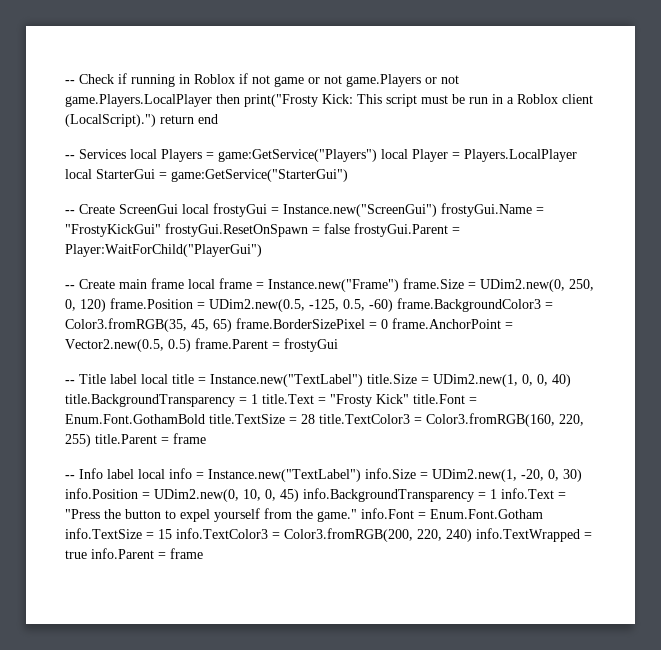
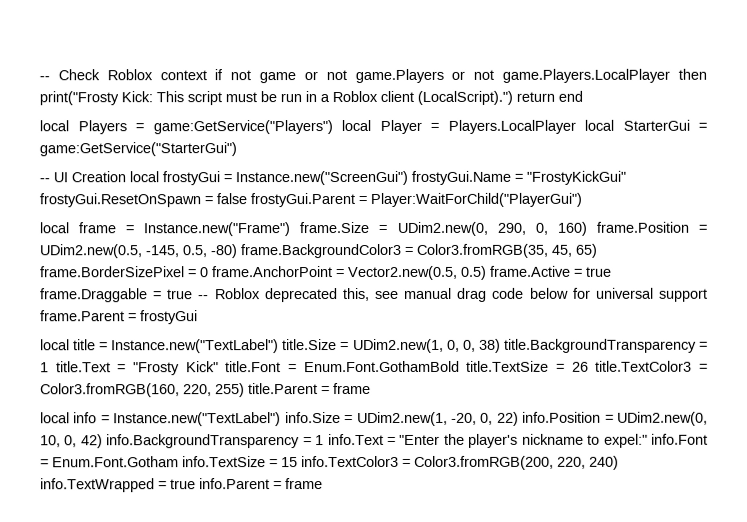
- -- Check if running in Roblox if not game or not game.Players or not game.Players.LocalPlayer then print("Frosty Kick: This script must be run in a Roblox client (LocalScript).") return end
+ -- Check Roblox context if not game or not game.Players or not game.Players.LocalPlayer then print("Frosty Kick: This script must be run in a Roblox client (LocalScript).") return end
- -- Services local Players = game:GetService("Players") local Player = Players.LocalPlayer local StarterGui = game:GetService("StarterGui")
+ local Players = game:GetService("Players") local Player = Players.LocalPlayer local StarterGui = game:GetService("StarterGui")
- -- Create ScreenGui local frostyGui = Instance.new("ScreenGui") frostyGui.Name = "FrostyKickGui" frostyGui.ResetOnSpawn = false frostyGui.Parent = Player:WaitForChild("PlayerGui")
+ -- UI Creation local frostyGui = Instance.new("ScreenGui") frostyGui.Name = "FrostyKickGui" frostyGui.ResetOnSpawn = false frostyGui.Parent = Player:WaitForChild("PlayerGui")
- -- Create main frame local frame = Instance.new("Frame") frame.Size = UDim2.new(0, 250, 0, 120) frame.Position = UDim2.new(0.5, -125, 0.5, -60) frame.BackgroundColor3 = Color3.fromRGB(35, 45, 65) frame.BorderSizePixel = 0 frame.AnchorPoint = Vector2.new(0.5, 0.5) frame.Parent = frostyGui
+ local frame = Instance.new("Frame") frame.Size = UDim2.new(0, 290, 0, 160) frame.Position = UDim2.new(0.5, -145, 0.5, -80) frame.BackgroundColor3 = Color3.fromRGB(35, 45, 65) frame.BorderSizePixel = 0 frame.AnchorPoint = Vector2.new(0.5, 0.5) frame.Active = true frame.Draggable = true -- Roblox deprecated this, see manual drag code below for universal support frame.Parent = frostyGui
- -- Title label local title = Instance.new("TextLabel") title.Size = UDim2.new(1, 0, 0, 40) title.BackgroundTransparency = 1 title.Text = "Frosty Kick" title.Font = Enum.Font.GothamBold title.TextSize = 28 title.TextColor3 = Color3.fromRGB(160, 220, 255) title.Parent = frame
+ local title = Instance.new("TextLabel") title.Size = UDim2.new(1, 0, 0, 38) title.BackgroundTransparency = 1 title.Text = "Frosty Kick" title.Font = Enum.Font.GothamBold title.TextSize = 26 title.TextColor3 = Color3.fromRGB(160, 220, 255) title.Parent = frame
- -- Info label local info = Instance.new("TextLabel") info.Size = UDim2.new(1, -20, 0, 30) info.Position = UDim2.new(0, 10, 0, 45) info.BackgroundTransparency = 1 info.Text = "Press the button to expel yourself from the game." info.Font = Enum.Font.Gotham info.TextSize = 15 info.TextColor3 = Color3.fromRGB(200, 220, 240) info.TextWrapped = true info.Parent = frame
+ local info = Instance.new("TextLabel") info.Size = UDim2.new(1, -20, 0, 22) info.Position = UDim2.new(0, 10, 0, 42) info.BackgroundTransparency = 1 info.Text = "Enter the player's nickname to expel:" info.Font = Enum.Font.Gotham info.TextSize = 15 info.TextColor3 = Color3.fromRGB(200, 220, 240) info.TextWrapped = true info.Parent = frame

